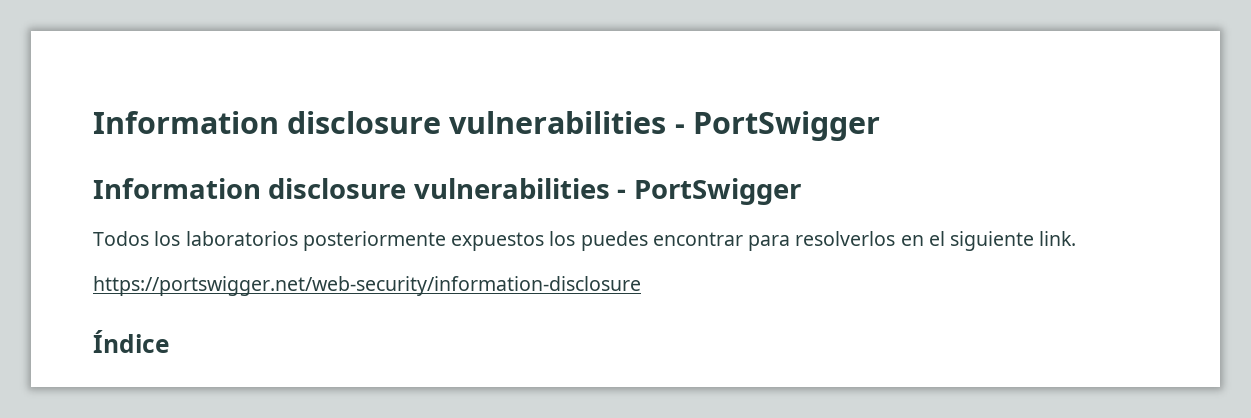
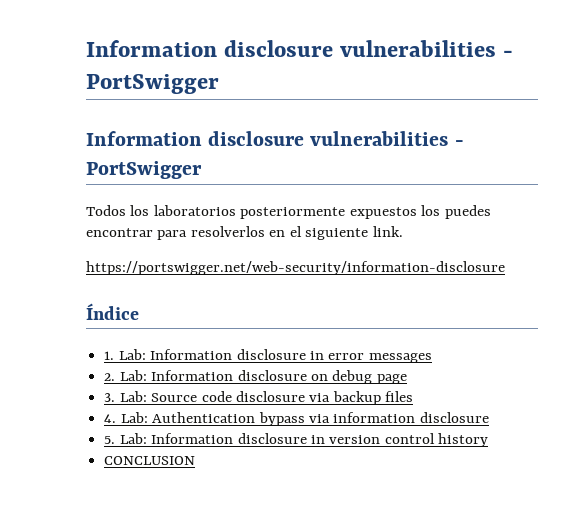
+ 1. Lab: Information disclosure in error messages
+ 2. Lab: Information disclosure on debug page
+ 3. Lab: Source code disclosure via backup files
+ 4. Lab: Authentication bypass via information disclosure
+ 5. Lab: Information disclosure in version control history
+ CONCLUSION

